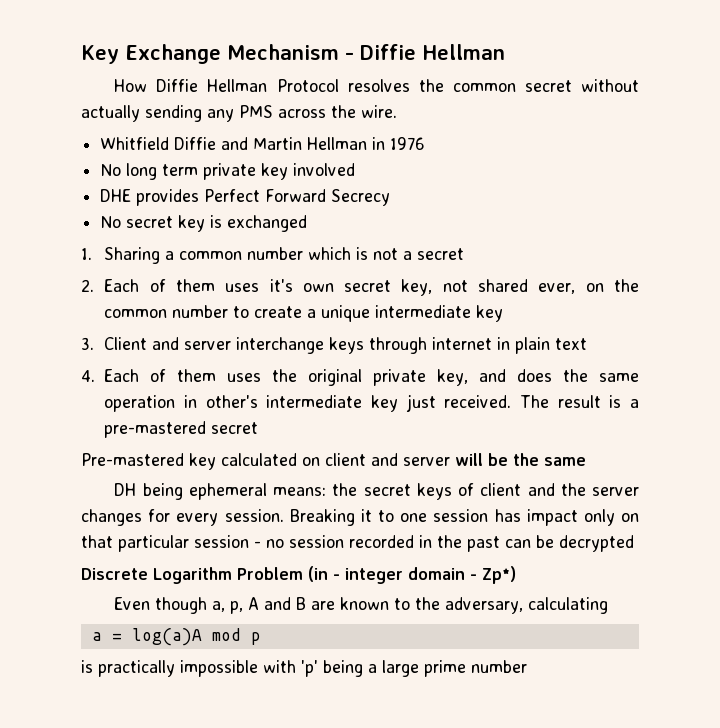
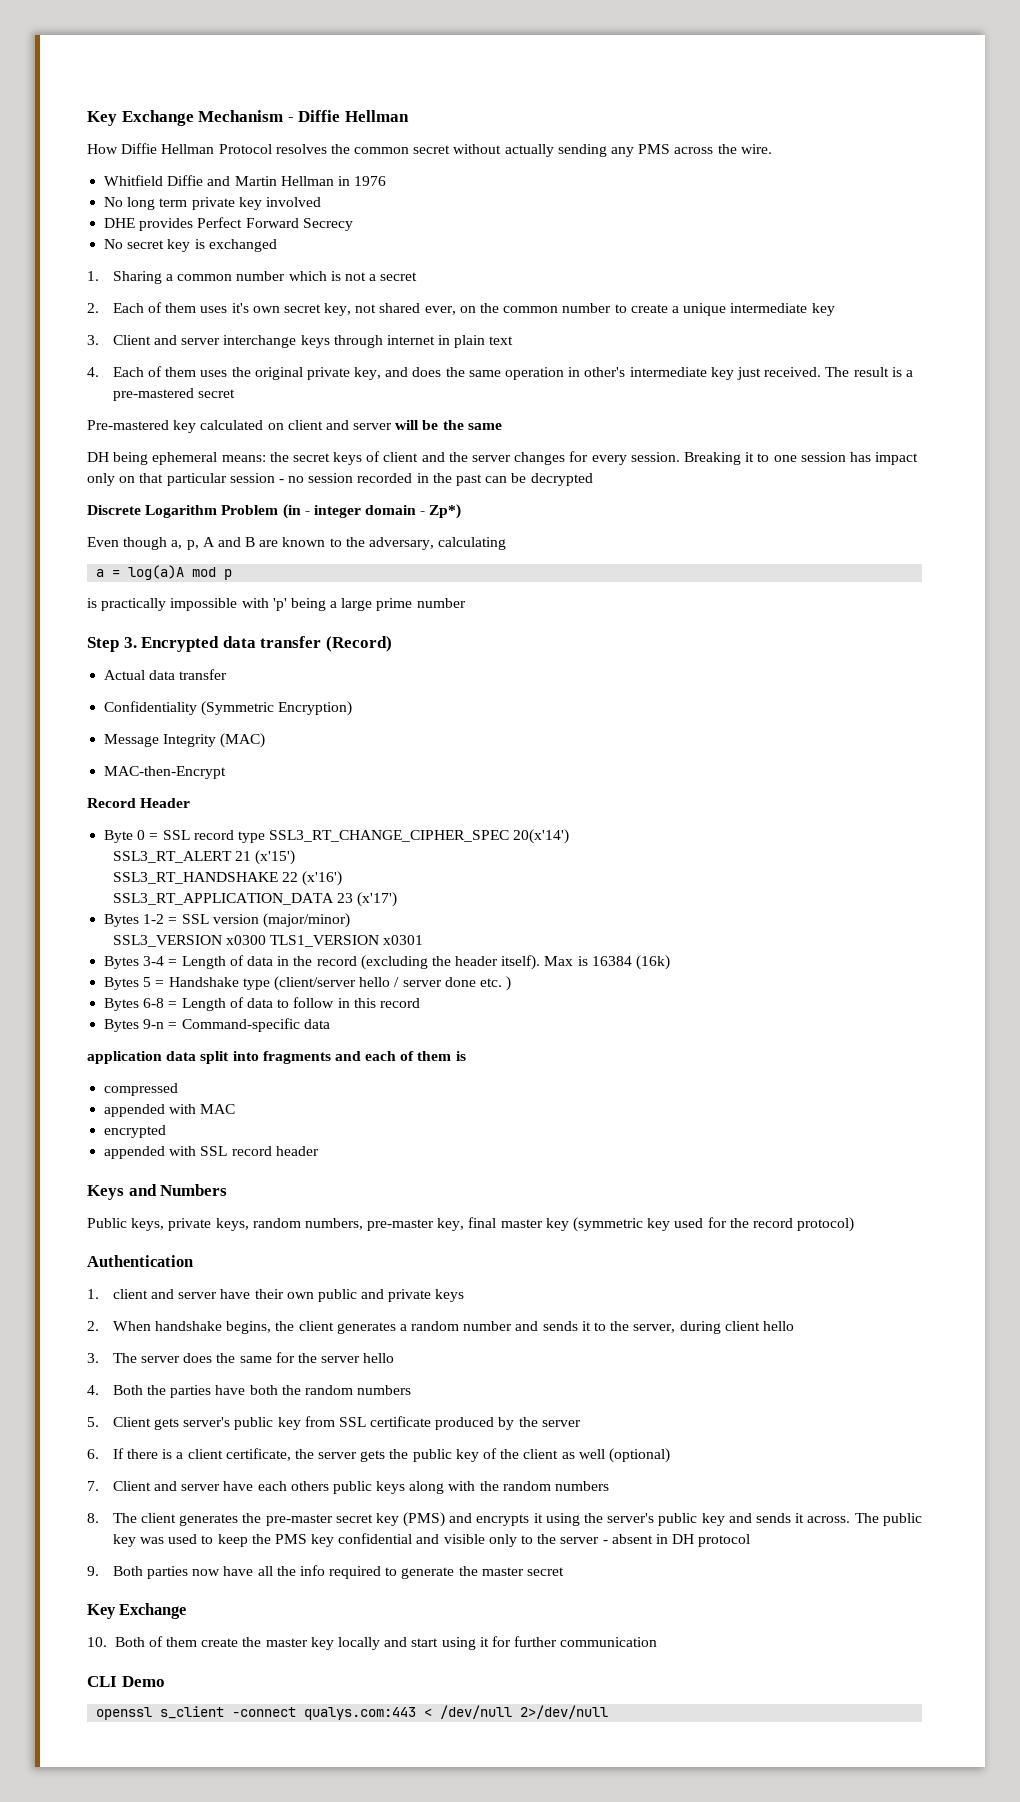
+ Step 3. Encrypted data transfer (Record)
+ Actual data transfer
+ Confidentiality (Symmetric Encryption)
+ Message Integrity (MAC)
+ MAC-then-Encrypt
+ Record Header
+ Byte 0 = SSL record type SSL3_RT_CHANGE_CIPHER_SPEC 20(x'14')
+ SSL3_RT_ALERT 21 (x'15')
+ SSL3_RT_HANDSHAKE 22 (x'16')
+ SSL3_RT_APPLICATION_DATA 23 (x'17')
+ Bytes 1-2 = SSL version (major/minor)
+ SSL3_VERSION x0300 TLS1_VERSION x0301
+ Bytes 3-4 = Length of data in the record (excluding the header itself). Max is 16384 (16k)
+ Bytes 5 = Handshake type (client/server hello / server done etc. )
+ Bytes 6-8 = Length of data to follow in this record
+ Bytes 9-n = Command-specific data
+ application data split into fragments and each of them is
+ compressed
+ appended with MAC
+ encrypted
+ appended with SSL record header
+ Keys and Numbers
+ Public keys, private keys, random numbers, pre-master key, final master key (symmetric key used for the record protocol)
+ Authentication
+ 1. client and server have their own public and private keys
+ 2. When handshake begins, the client generates a random number and sends it to the server, during client hello
+ 3. The server does the same for the server hello
+ 4. Both the parties have both the random numbers
+ 5. Client gets server's public key from SSL certificate produced by the server
+ 6. If there is a client certificate, the server gets the public key of the client as well (optional)
+ 7. Client and server have each others public keys along with the random numbers
+ 8. The client generates the pre-master secret key (PMS) and encrypts it using the server's public key and sends it across. The public key was used to keep the PMS key confidential and visible only to the server - absent in DH protocol
+ 9. Both parties now have all the info required to generate the master secret
+ Key Exchange
+ 10. Both of them create the master key locally and start using it for further communication
+ CLI Demo
+ openssl s_client -connect qualys.com:443 < /dev/null 2>/dev/null

